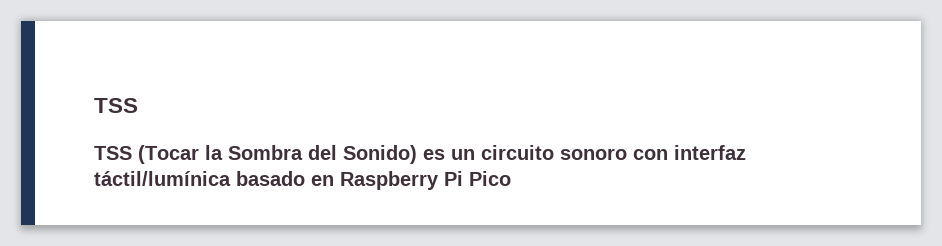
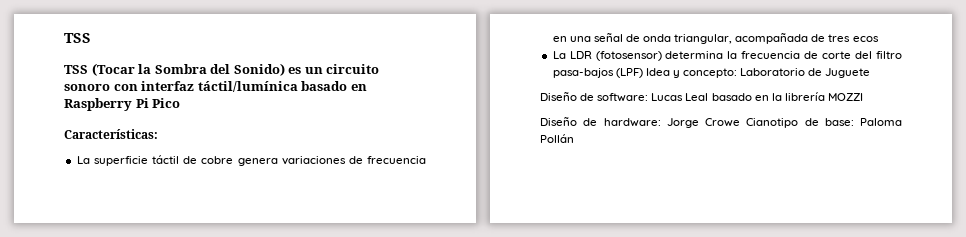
+ Características:
+ La superficie táctil de cobre genera variaciones de frecuencia en una señal de onda triangular, acompañada de tres ecos
+ La LDR (fotosensor) determina la frecuencia de corte del filtro pasa-bajos (LPF) Idea y concepto: Laboratorio de Juguete
+ Diseño de software: Lucas Leal basado en la librería MOZZI
+ Diseño de hardware: Jorge Crowe Cianotipo de base: Paloma Pollán

